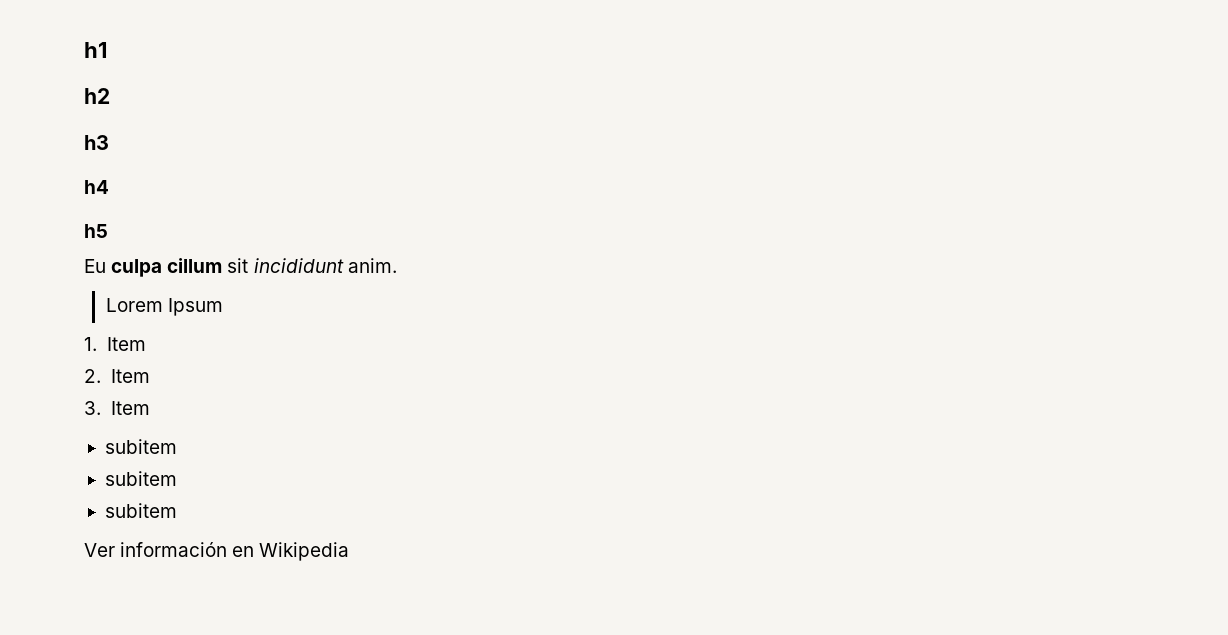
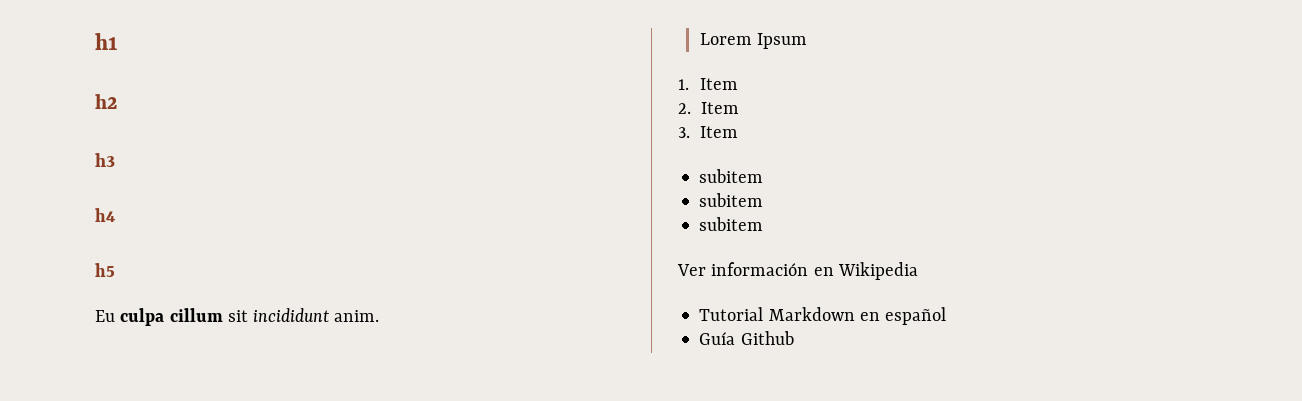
+ Tutorial Markdown en español
+ Guía Github

